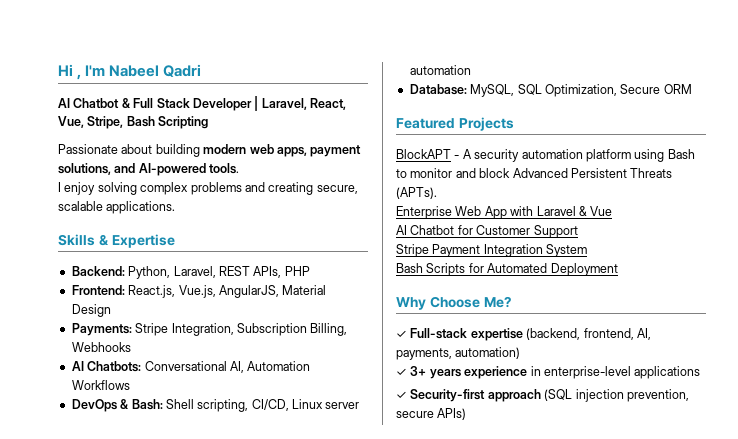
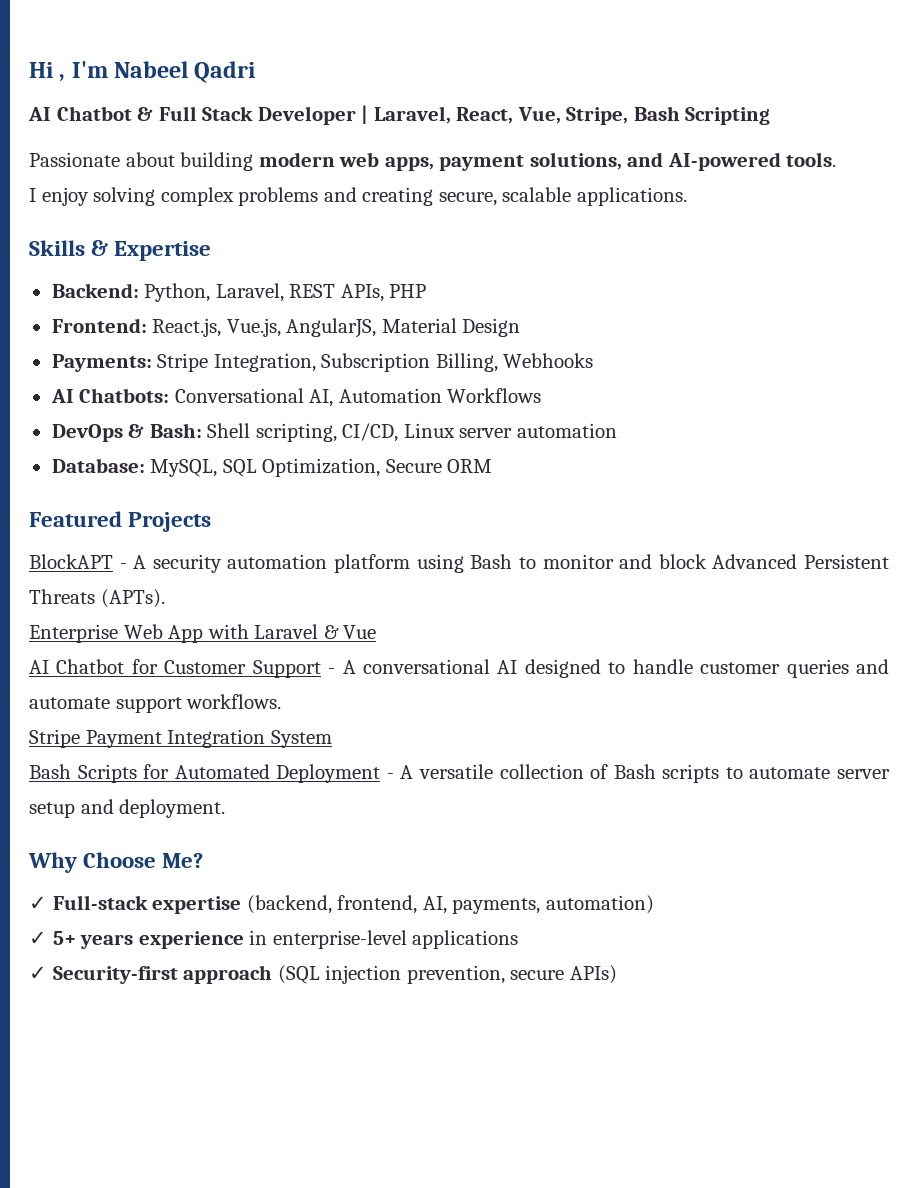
- AI Chatbot for Customer Support
+ AI Chatbot for Customer Support - A conversational AI designed to handle customer queries and automate support workflows.
- Bash Scripts for Automated Deployment
+ Bash Scripts for Automated Deployment - A versatile collection of Bash scripts to automate server setup and deployment.
- ✓ 3+ years experience in enterprise-level applications
+ ✓ 5+ years experience in enterprise-level applications

